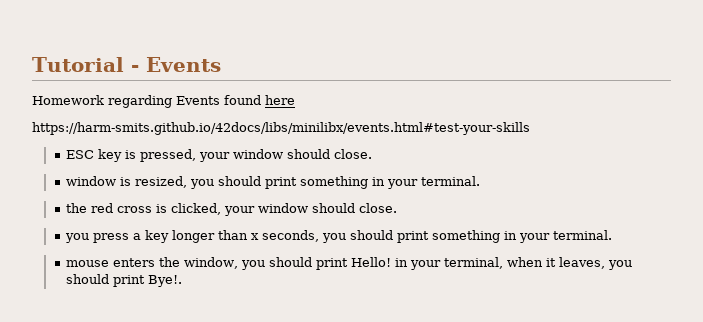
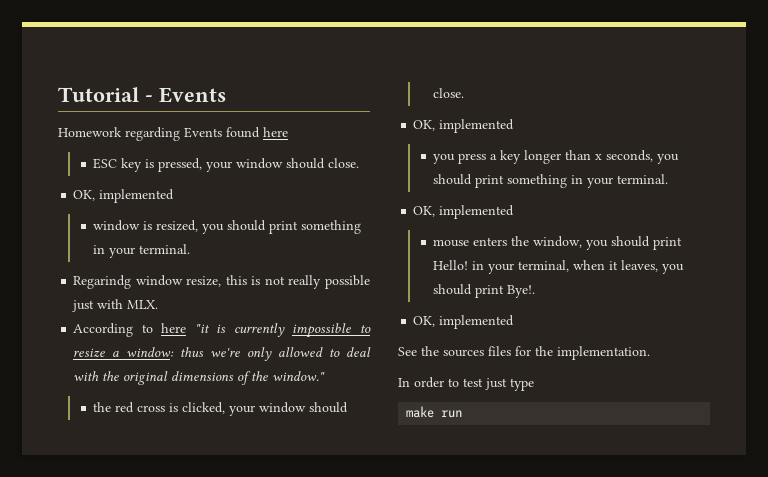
- https://harm-smits.github.io/42docs/libs/minilibx/events.html#test-your-skills
  ESC key is pressed, your window should close.
+ OK, implemented
+ Regarindg window resize, this is not really possible just with MLX.
+ According to here "it is currently impossible to resize a window: thus we're only allowed to deal with the original dimensions of the window."
  the red cross is clicked, your window should close.
+ OK, implemented
  you press a key longer than x seconds, you should print something in your terminal.
+ OK, implemented
  mouse enters the window, you should print Hello! in your terminal, when it leaves, you should print Bye!.
+ OK, implemented
+ See the sources files for the implementation.
+ In order to test just type
+ make run

